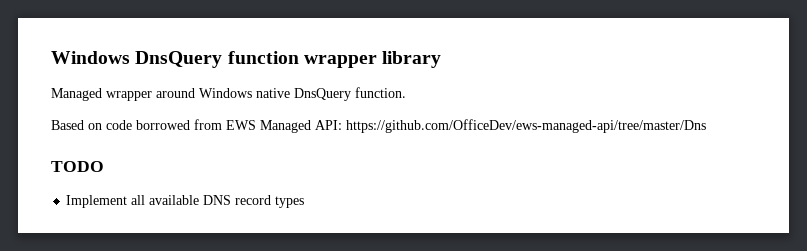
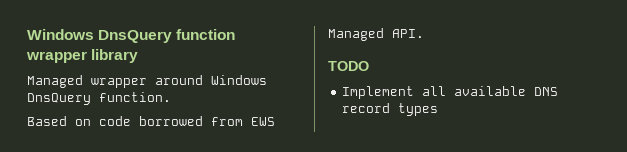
- Managed wrapper around Windows native DnsQuery function.
+ Managed wrapper around Windows DnsQuery function.
- Based on code borrowed from EWS Managed API: https://github.com/OfficeDev/ews-managed-api/tree/master/Dns
+ Based on code borrowed from EWS Managed API.

